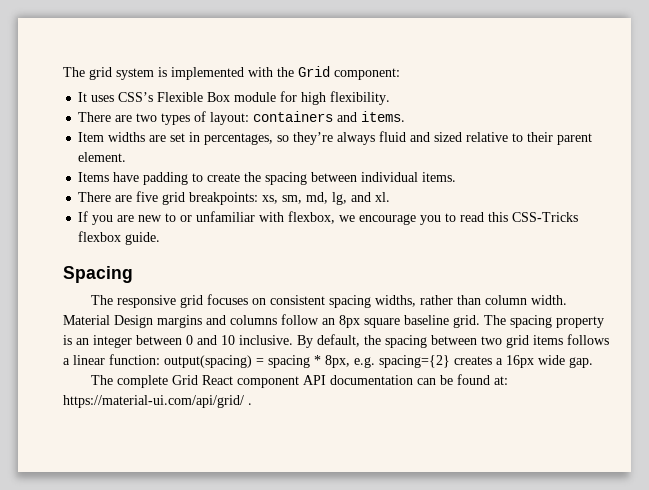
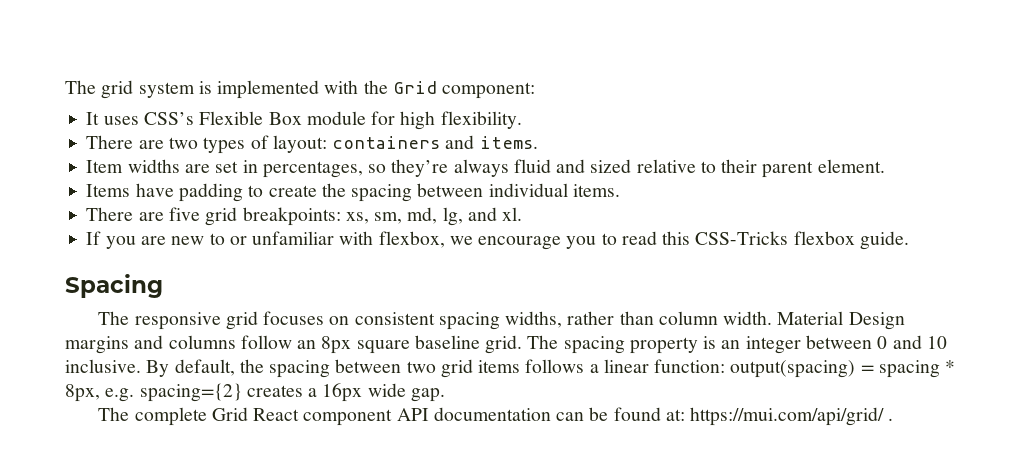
- The complete Grid React component API documentation can be found at: https://material-ui.com/api/grid/ .
+ The complete Grid React component API documentation can be found at: https://mui.com/api/grid/ .

